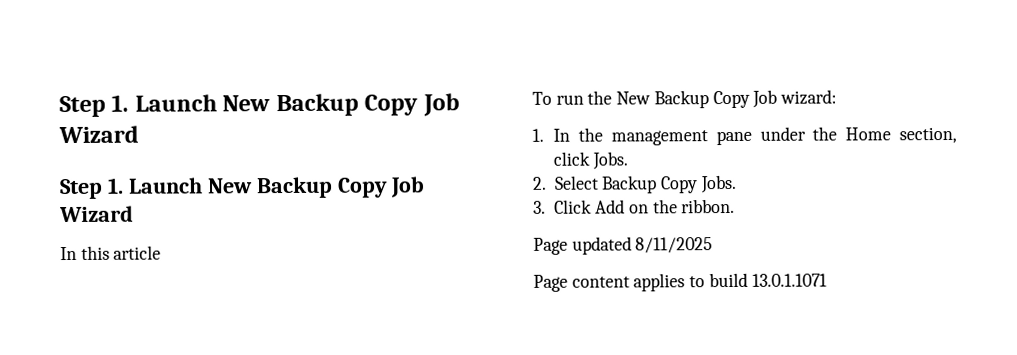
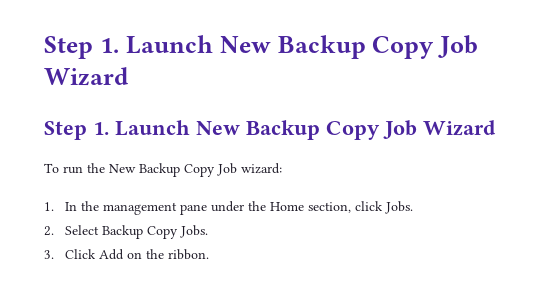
- In this article
- Page updated 8/11/2025
- Page content applies to build 13.0.1.1071

